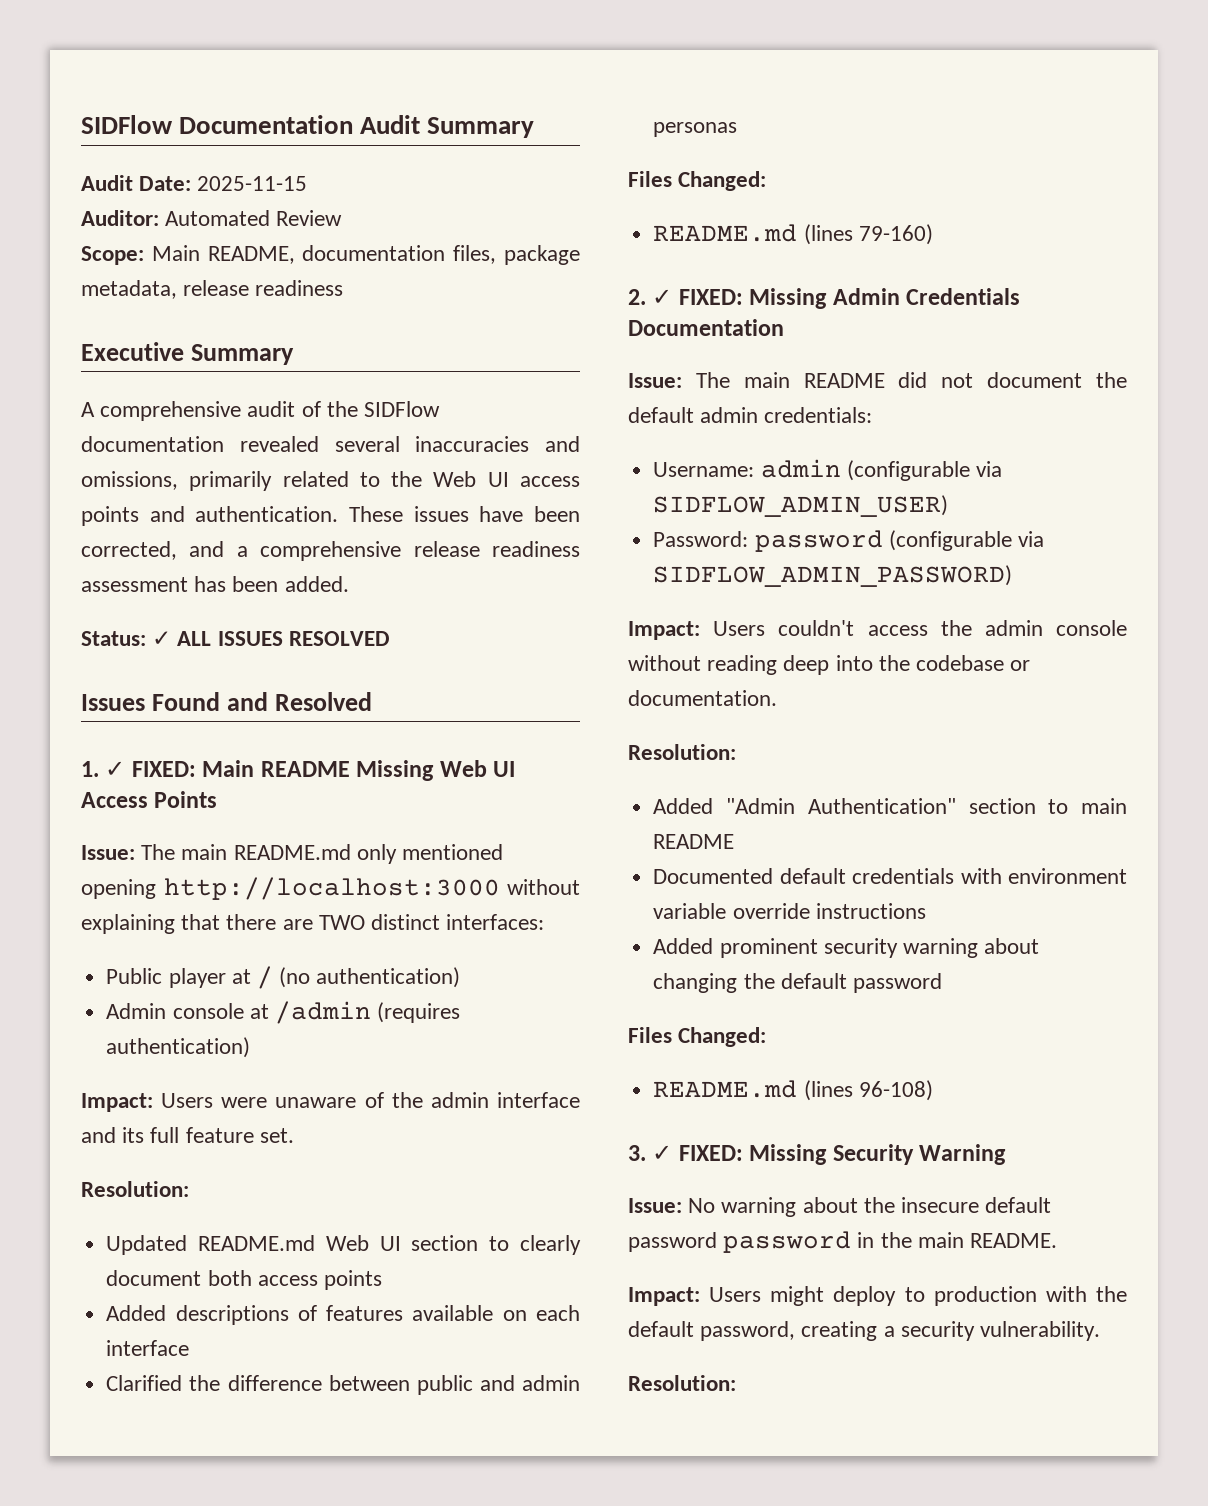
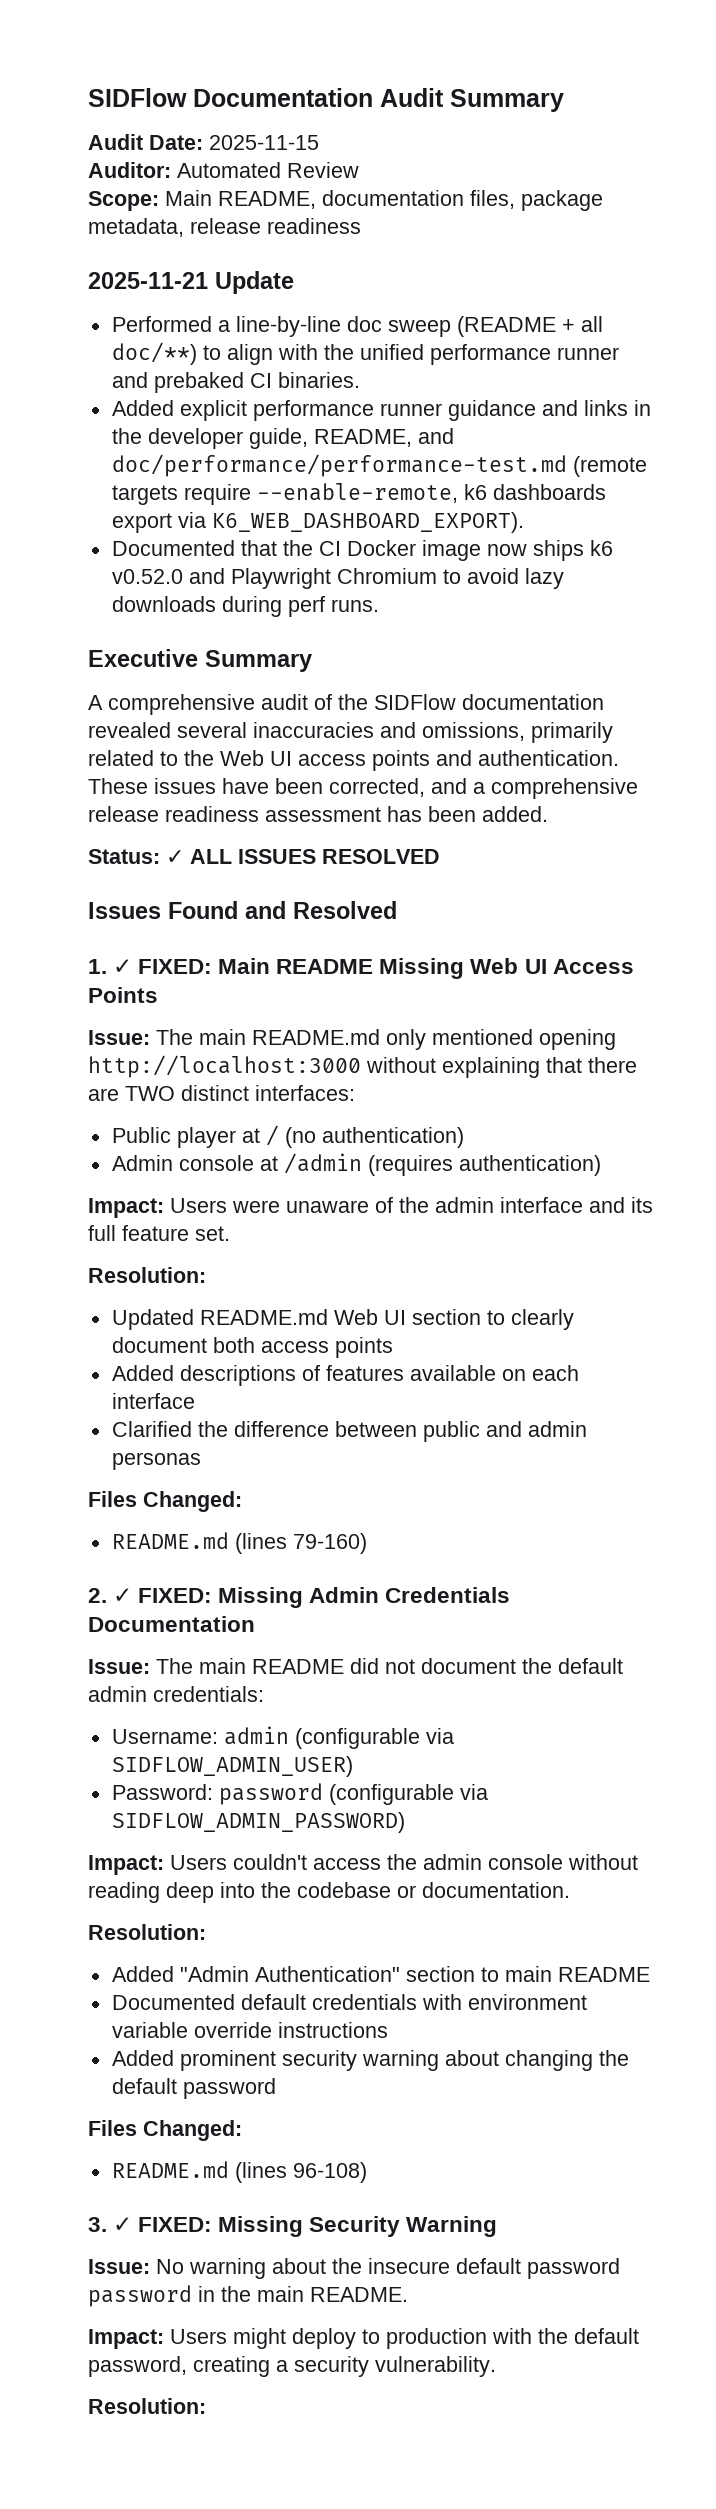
+ 2025-11-21 Update
+ Performed a line-by-line doc sweep (README + all doc/**) to align with the unified performance runner and prebaked CI binaries.
+ Added explicit performance runner guidance and links in the developer guide, README, and doc/performance/performance-test.md (remote targets require --enable-remote, k6 dashboards export via K6_WEB_DASHBOARD_EXPORT).
+ Documented that the CI Docker image now ships k6 v0.52.0 and Playwright Chromium to avoid lazy downloads during perf runs.

